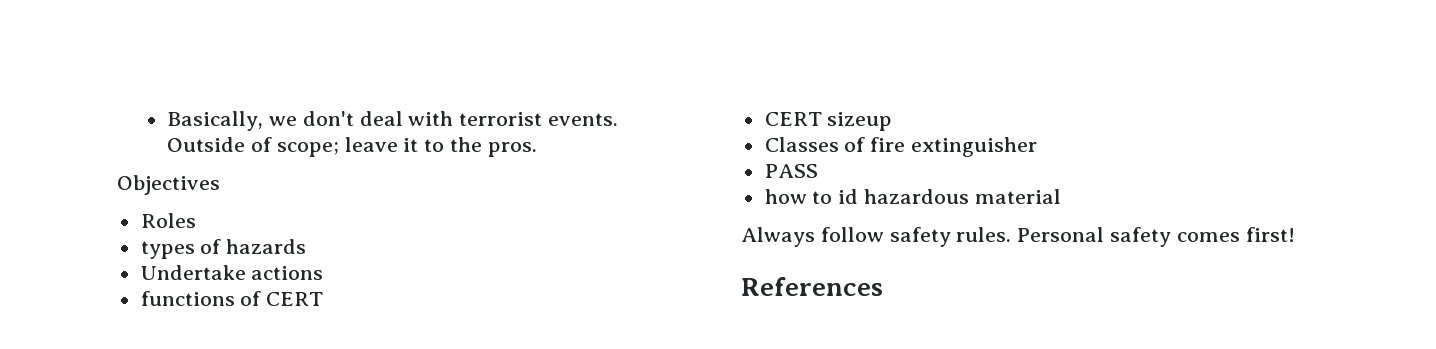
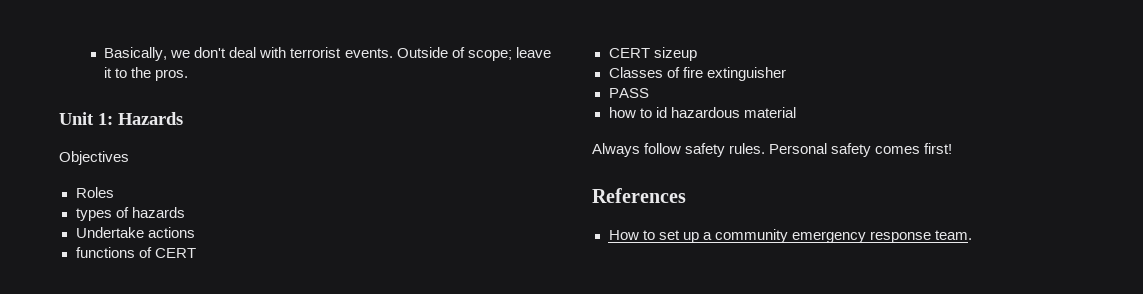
+ Unit 1: Hazards
+ How to set up a community emergency response team.

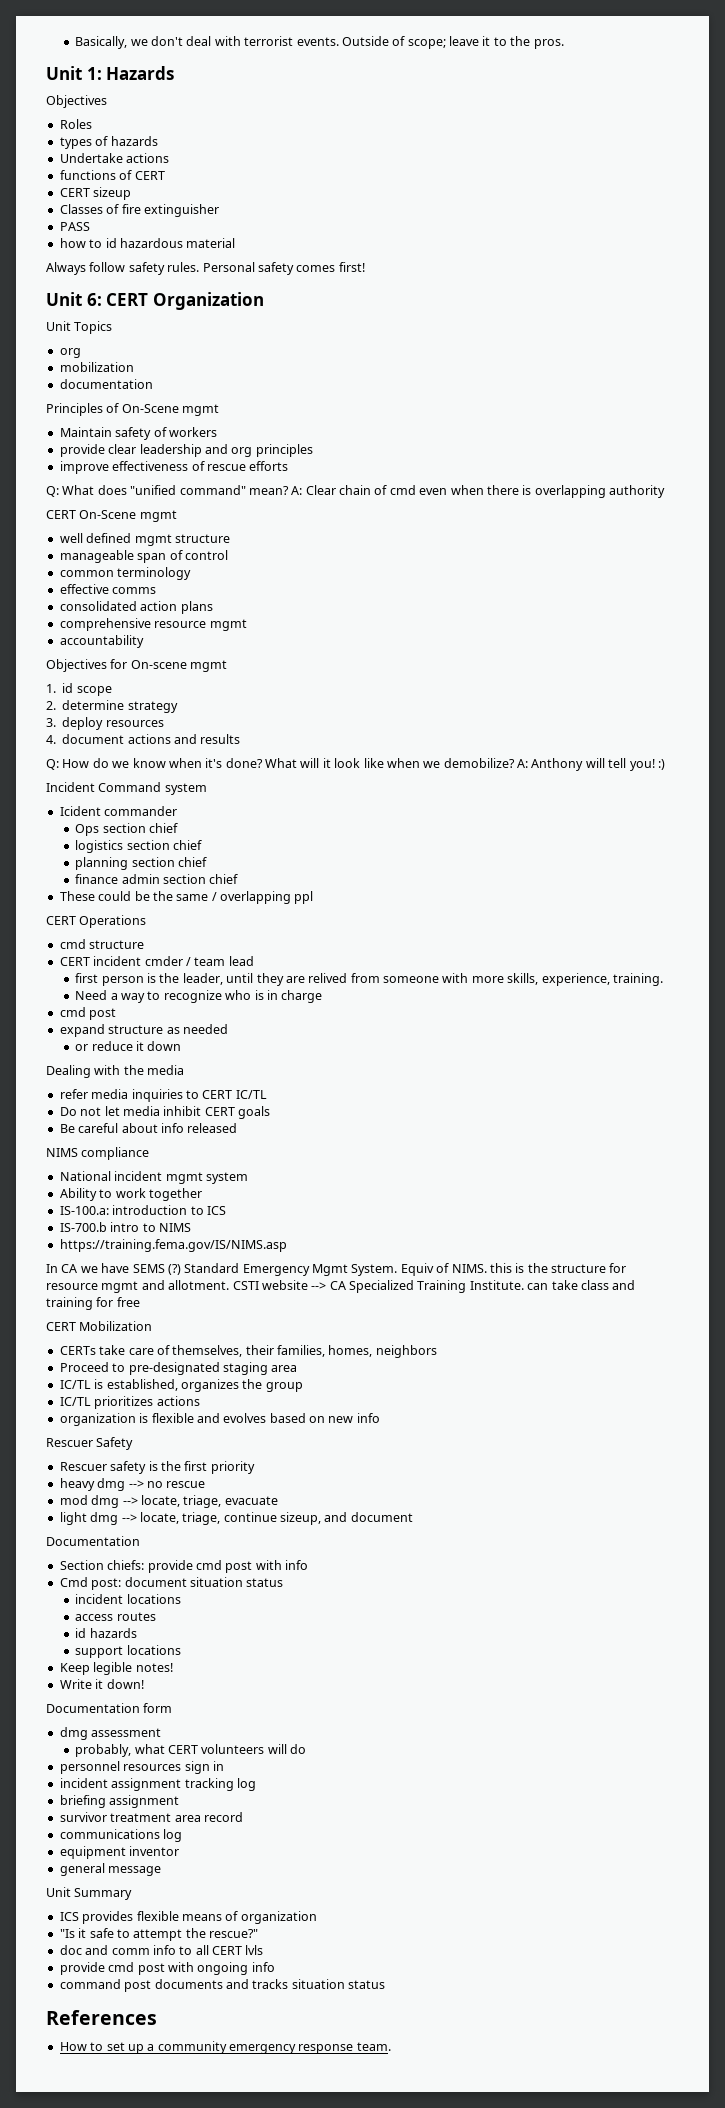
+ Unit 6: CERT Organization
+ Unit Topics
+ org
+ mobilization
+ documentation
+ Principles of On-Scene mgmt
+ Maintain safety of workers
+ provide clear leadership and org principles
+ improve effectiveness of rescue efforts
+ Q: What does "unified command" mean? A: Clear chain of cmd even when there is overlapping authority
+ CERT On-Scene mgmt
+ well defined mgmt structure
+ manageable span of control
+ common terminology
+ effective comms
+ consolidated action plans
+ comprehensive resource mgmt
+ accountability
+ Objectives for On-scene mgmt
+ 1. id scope
+ 2. determine strategy
+ 3. deploy resources
+ 4. document actions and results
+ Q: How do we know when it's done? What will it look like when we demobilize? A: Anthony will tell you! :)
+ Incident Command system
+ Icident commander
+ Ops section chief
+ logistics section chief
+ planning section chief
+ finance admin section chief
+ These could be the same / overlapping ppl
+ CERT Operations
+ cmd structure
+ CERT incident cmder / team lead
+ first person is the leader, until they are relived from someone with more skills, experience, training.
+ Need a way to recognize who is in charge
+ cmd post
+ expand structure as needed
+ or reduce it down
+ Dealing with the media
+ refer media inquiries to CERT IC/TL
+ Do not let media inhibit CERT goals
+ Be careful about info released
+ NIMS compliance
+ National incident mgmt system
+ Ability to work together
+ IS-100.a: introduction to ICS
+ IS-700.b intro to NIMS
+ https://training.fema.gov/IS/NIMS.asp
+ In CA we have SEMS (?) Standard Emergency Mgmt System. Equiv of NIMS. this is the structure for resource mgmt and allotment. CSTI website --> CA Specialized Training Institute. can take class and training for free
+ CERT Mobilization
+ CERTs take care of themselves, their families, homes, neighbors
+ Proceed to pre-designated staging area
+ IC/TL is established, organizes the group
+ IC/TL prioritizes actions
+ organization is flexible and evolves based on new info
+ Rescuer Safety
+ Rescuer safety is the first priority
+ heavy dmg --> no rescue
+ mod dmg --> locate, triage, evacuate
+ light dmg --> locate, triage, continue sizeup, and document
+ Documentation
+ Section chiefs: provide cmd post with info
+ Cmd post: document situation status
+ incident locations
+ access routes
+ id hazards
+ support locations
+ Keep legible notes!
+ Write it down!
+ Documentation form
+ dmg assessment
+ probably, what CERT volunteers will do
+ personnel resources sign in
+ incident assignment tracking log
+ briefing assignment
+ survivor treatment area record
+ communications log
+ equipment inventor
+ general message
+ Unit Summary
+ ICS provides flexible means of organization
+ "Is it safe to attempt the rescue?"
+ doc and comm info to all CERT lvls
+ provide cmd post with ongoing info
+ command post documents and tracks situation status

